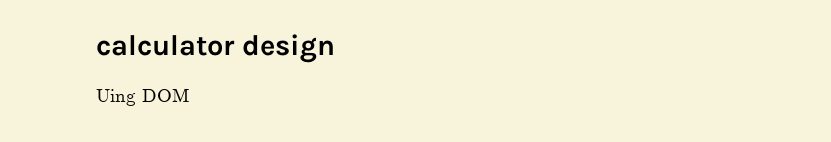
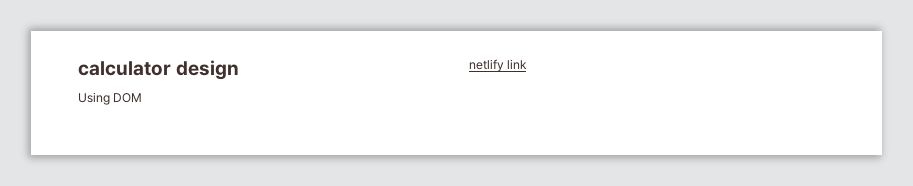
- Uing DOM
+ Using DOM
+ netlify link

